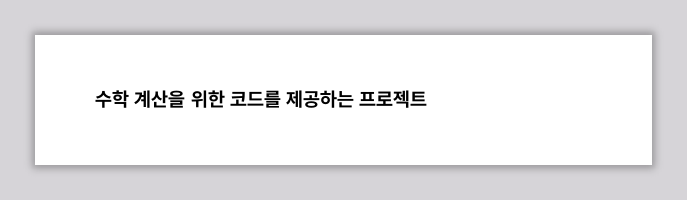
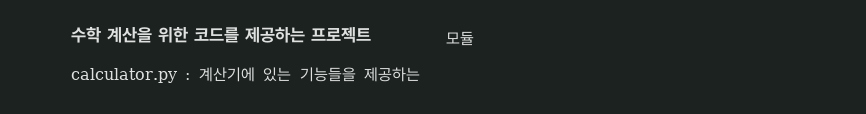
+ calculator.py : 계산기에 있는 기능들을 제공하는 모듈

